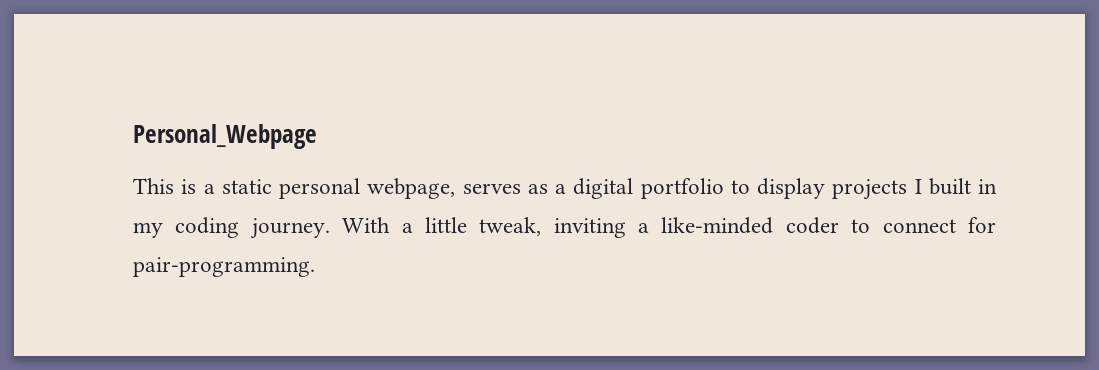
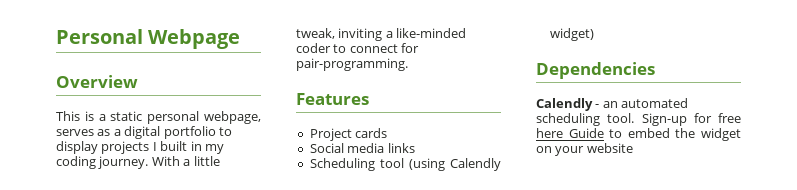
- Personal_Webpage
+ Personal Webpage
+ Overview
+ Features
+ Project cards
+ Social media links
+ Scheduling tool (using Calendly widget)
+ Dependencies
+ Calendly - an automated scheduling tool. Sign-up for free here Guide to embed the widget on your website

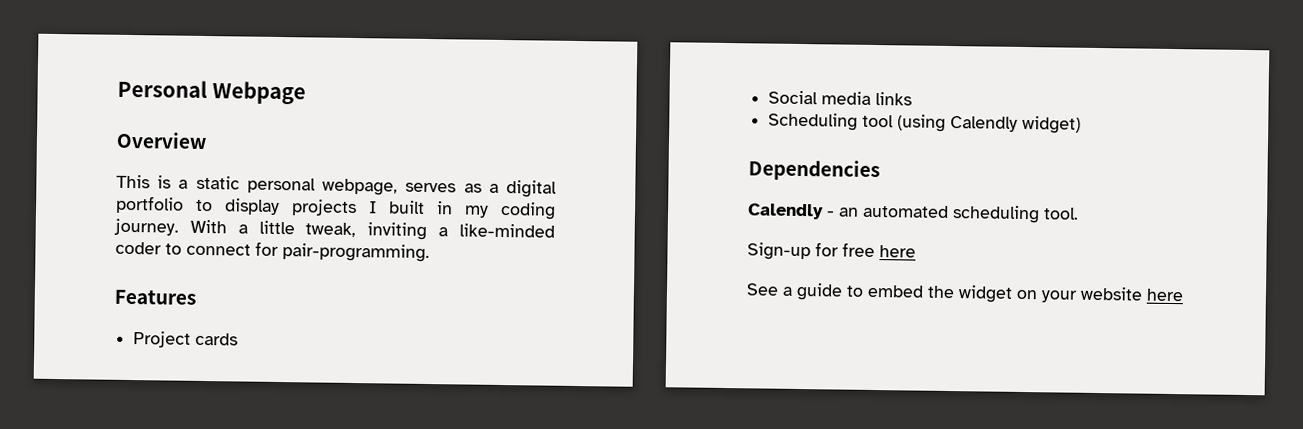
- Calendly - an automated scheduling tool. Sign-up for free here Guide to embed the widget on your website
+ Calendly - an automated scheduling tool.
+ Sign-up for free here
+ See a guide to embed the widget on your website here

